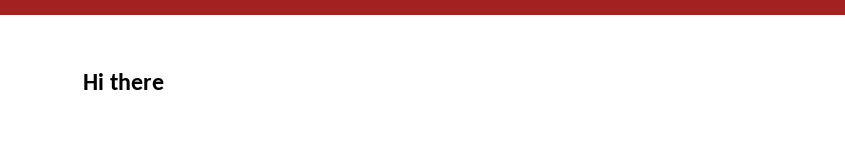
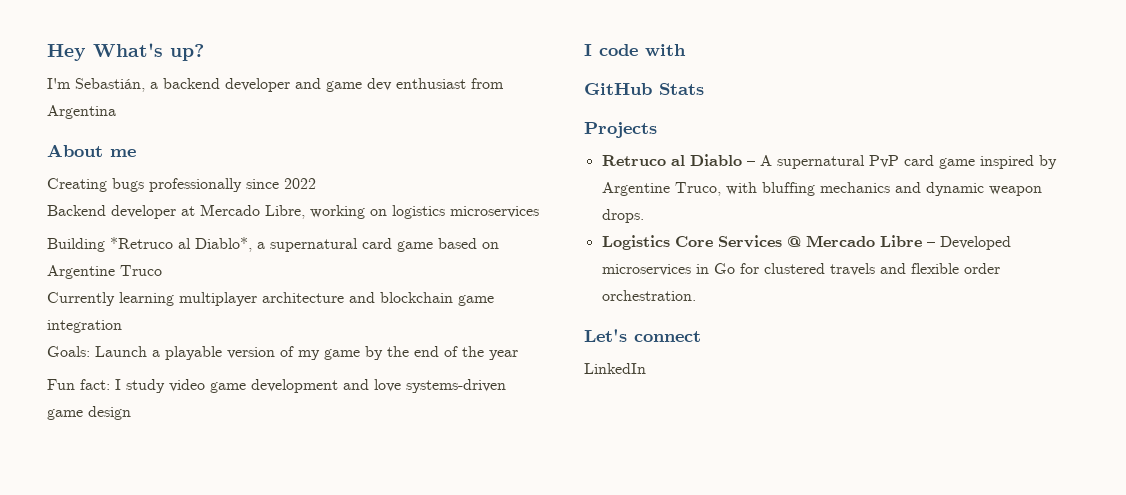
- Hi there
+ Hey What's up?
+ I'm Sebastián, a backend developer and game dev enthusiast from Argentina
+ About me
+ Creating bugs professionally since 2022
+ Backend developer at Mercado Libre, working on logistics microservices
+ Building *Retruco al Diablo*, a supernatural card game based on Argentine Truco
+ Currently learning multiplayer architecture and blockchain game integration
+ Goals: Launch a playable version of my game by the end of the year
+ Fun fact: I study video game development and love systems-driven game design
+ I code with
+ GitHub Stats
+ Projects
+ Retruco al Diablo – A supernatural PvP card game inspired by Argentine Truco, with bluffing mechanics and dynamic weapon drops.
+ Logistics Core Services @ Mercado Libre – Developed microservices in Go for clustered travels and flexible order orchestration.
+ Let's connect
+ LinkedIn

